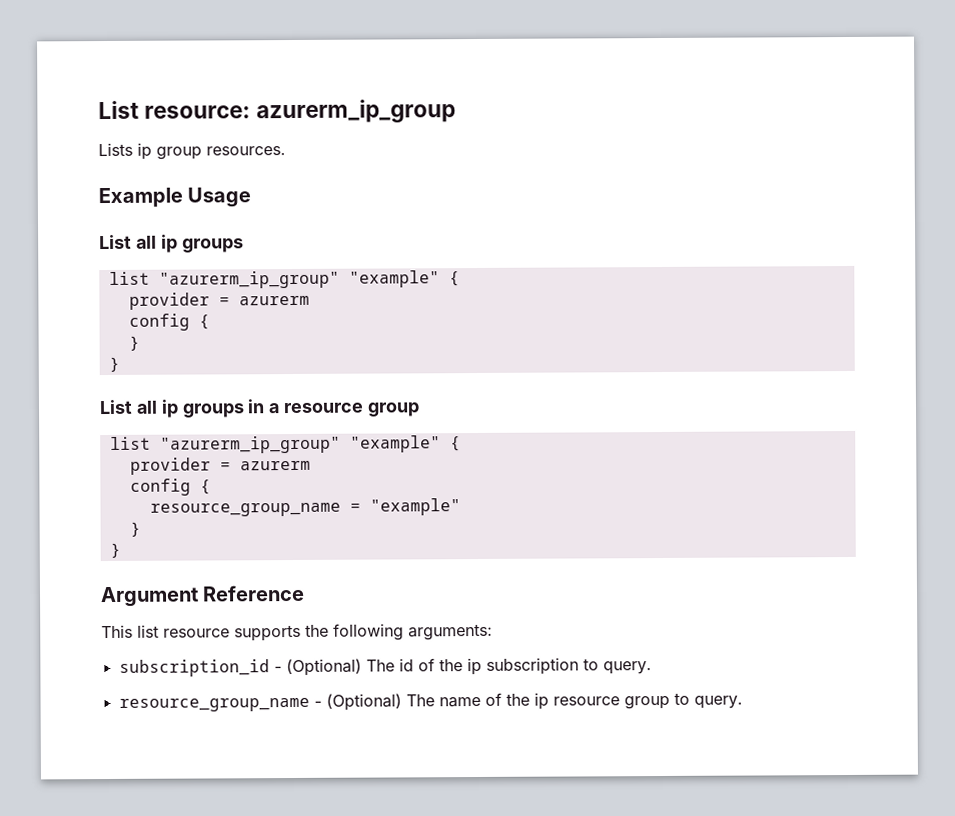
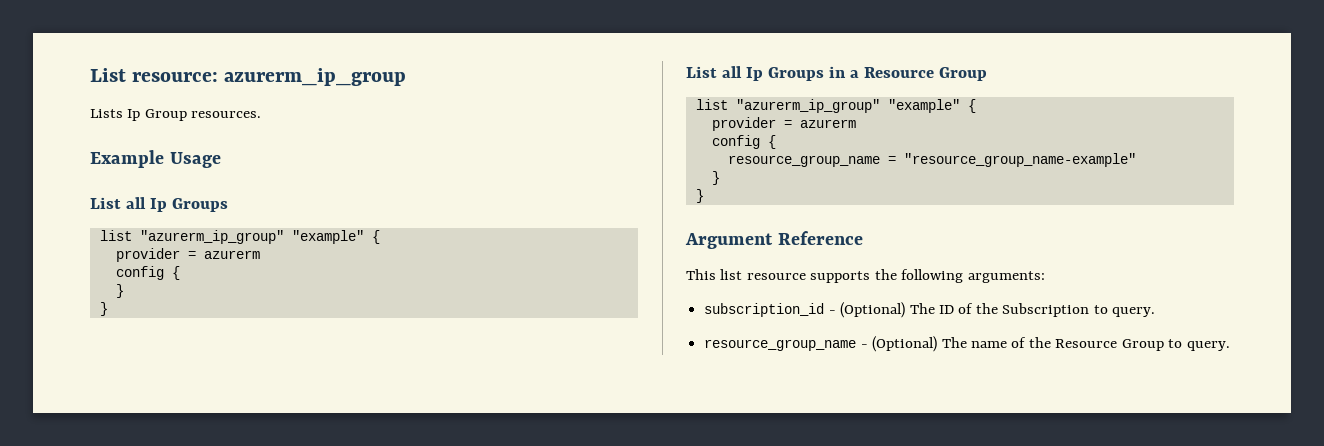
- Lists ip group resources.
+ Lists Ip Group resources.
  Example Usage
- List all ip groups
+ List all Ip Groups
- List all ip groups in a resource group
+ List all Ip Groups in a Resource Group
- resource_group_name = "example"
+ resource_group_name = "resource_group_name-example"
- subscription_id - (Optional) The id of the ip subscription to query.
+ subscription_id - (Optional) The ID of the Subscription to query.
- resource_group_name - (Optional) The name of the ip resource group to query.
+ resource_group_name - (Optional) The name of the Resource Group to query.

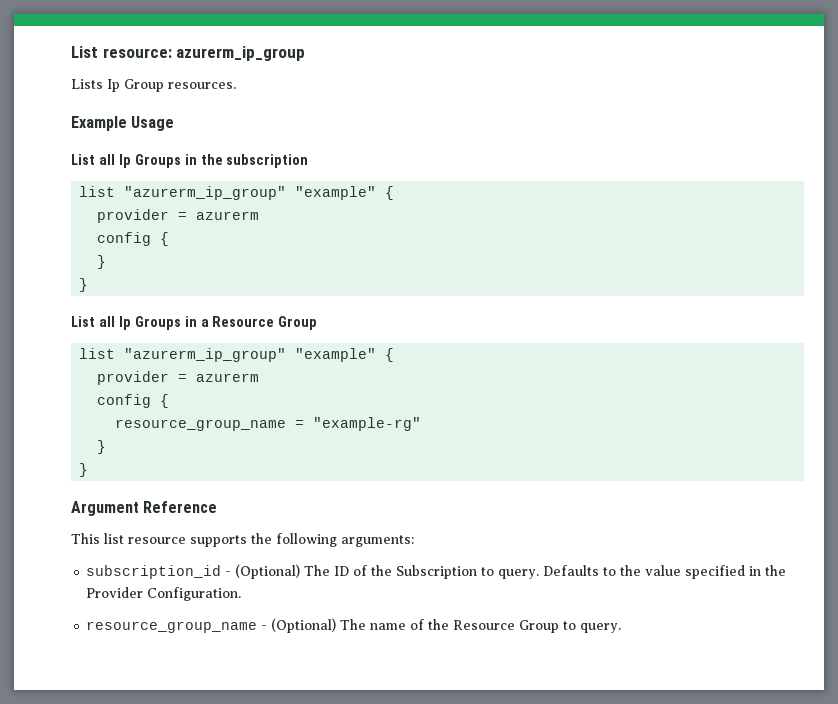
  Example Usage
- List all Ip Groups
+ List all Ip Groups in the subscription
- resource_group_name = "resource_group_name-example"
+ resource_group_name = "example-rg"
+ Defaults to the value specified in the Provider Configuration.

